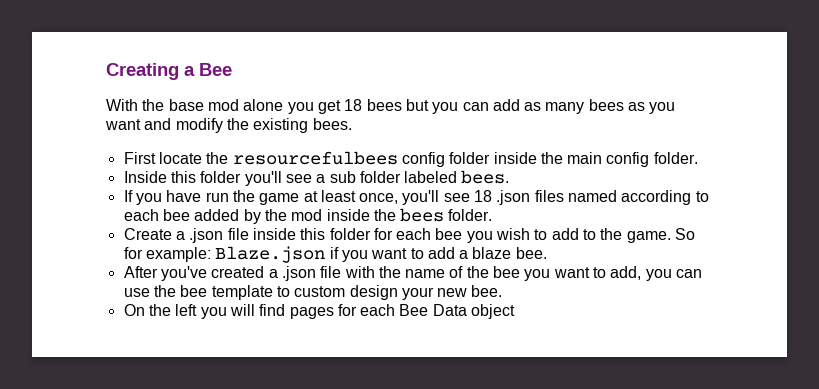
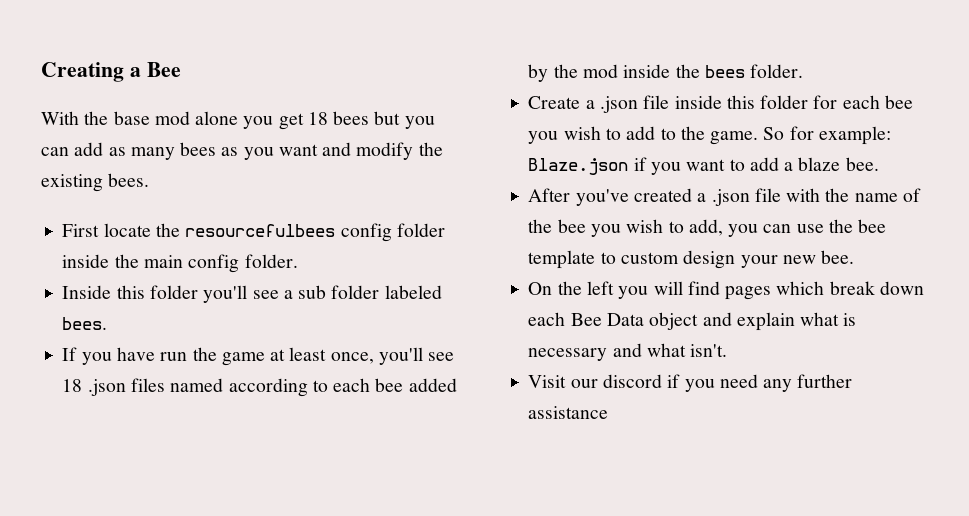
- After you've created a .json file with the name of the bee you want to add, you can use the bee template to custom design your new bee.
+ After you've created a .json file with the name of the bee you wish to add, you can use the bee template to custom design your new bee.
- On the left you will find pages for each Bee Data object
+ On the left you will find pages which break down each Bee Data object and explain what is necessary and what isn't.
+ Visit our discord if you need any further assistance

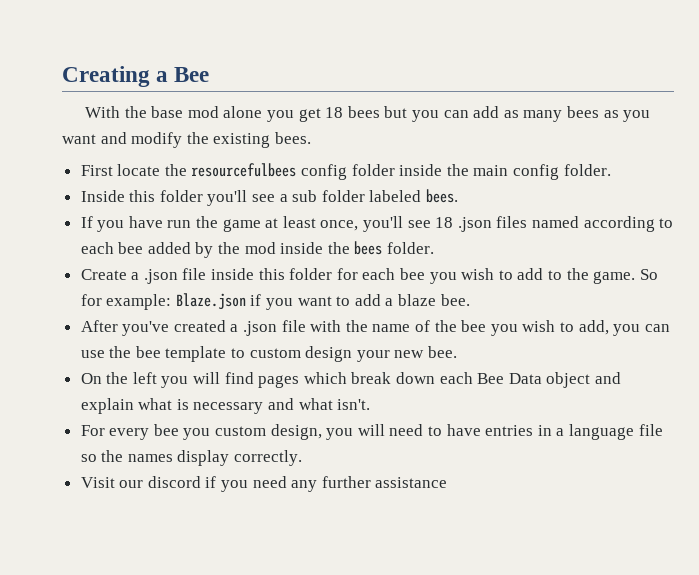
+ For every bee you custom design, you will need to have entries in a language file so the names display correctly.

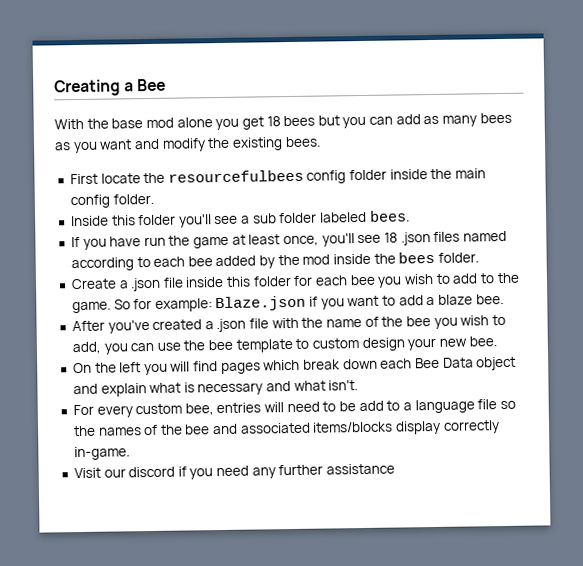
- For every bee you custom design, you will need to have entries in a language file so the names display correctly.
+ For every custom bee, entries will need to be add to a language file so the names of the bee and associated items/blocks display correctly in-game.

